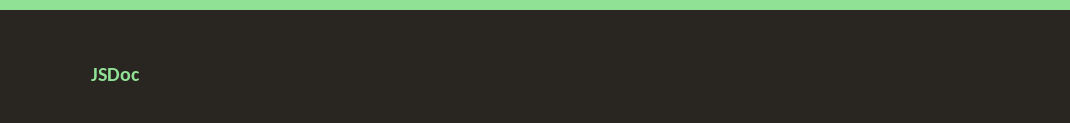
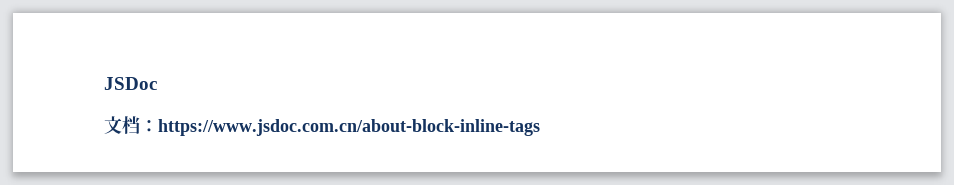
+ 文档：https://www.jsdoc.com.cn/about-block-inline-tags

